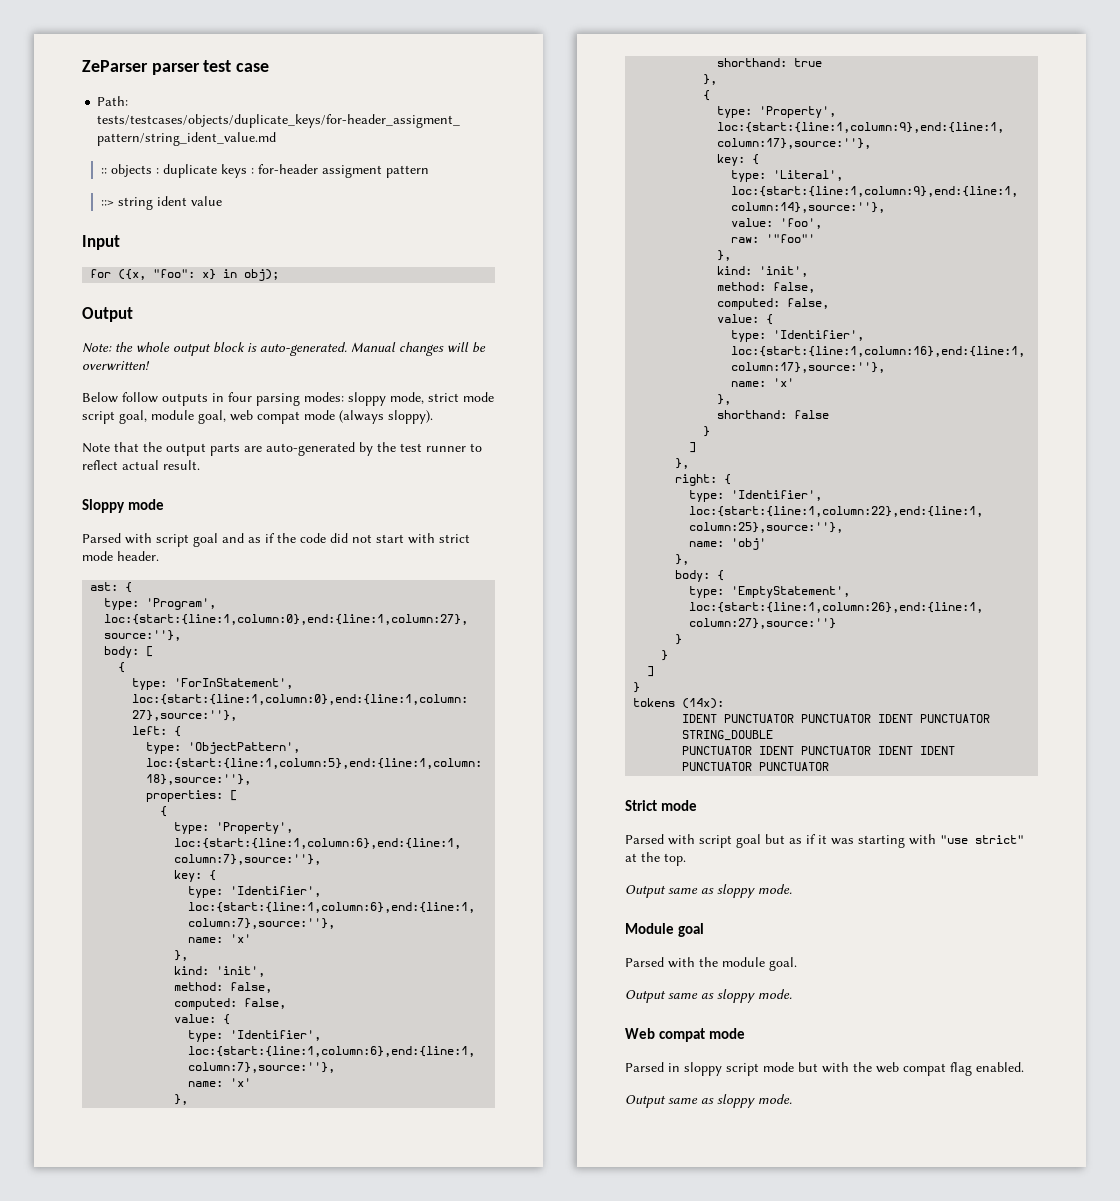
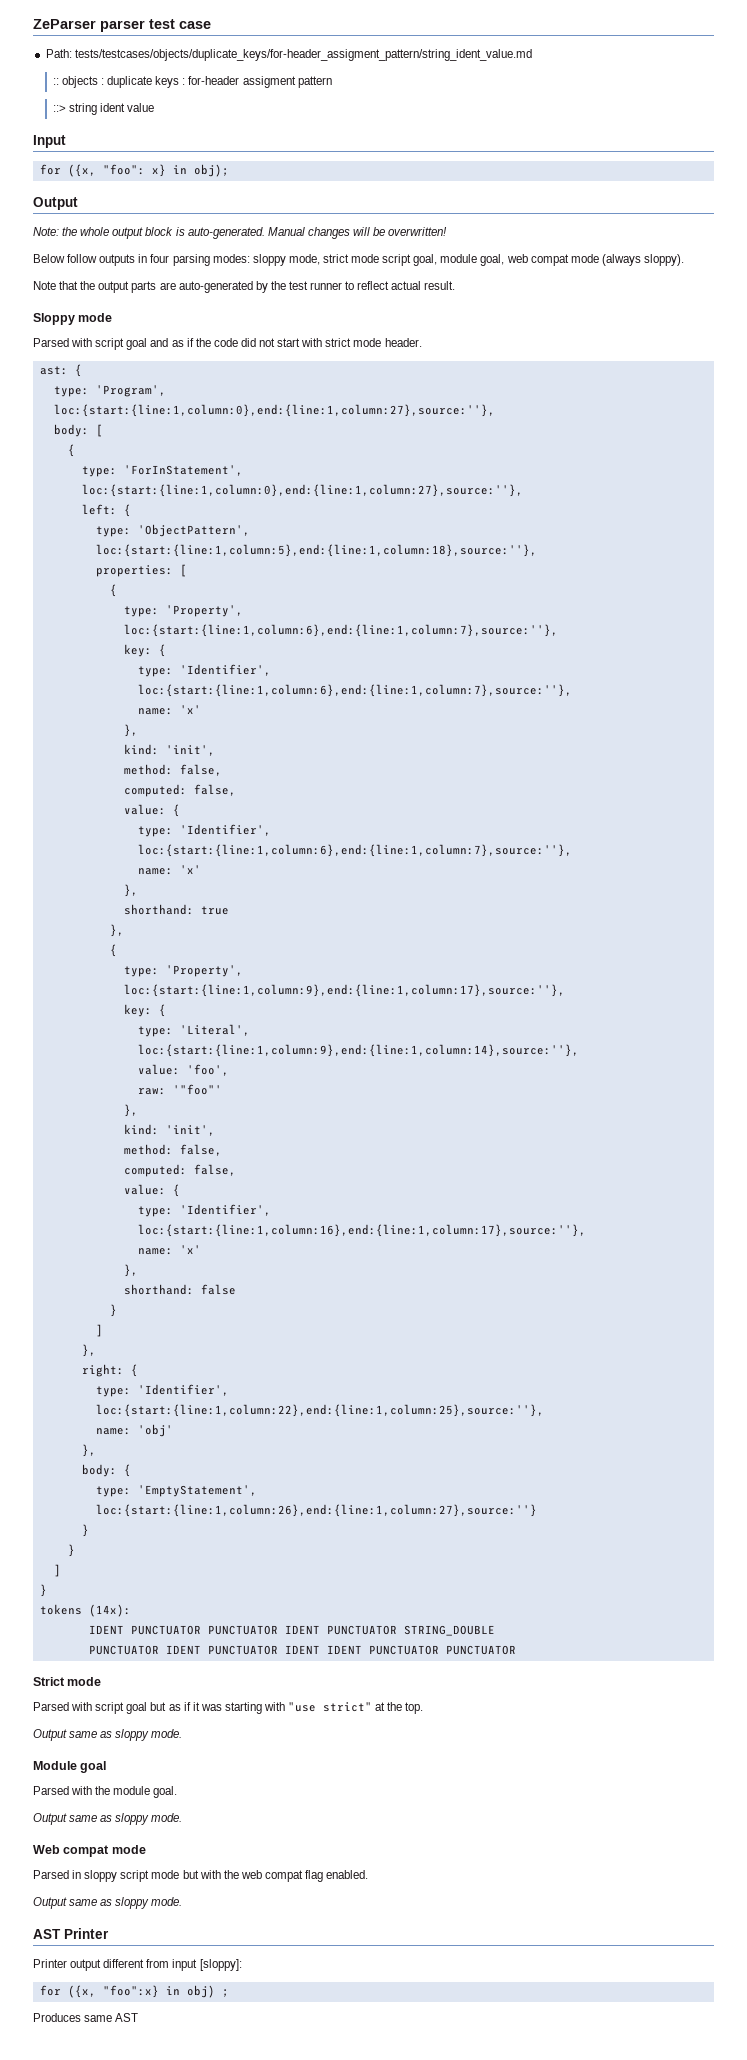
+ AST Printer
+ Printer output different from input [sloppy]:
+ for ({x, "foo":x} in obj) ;
+ Produces same AST

